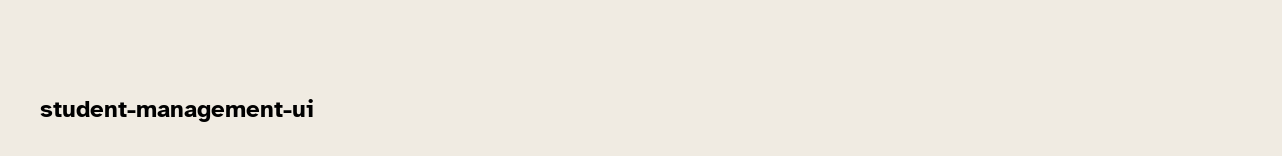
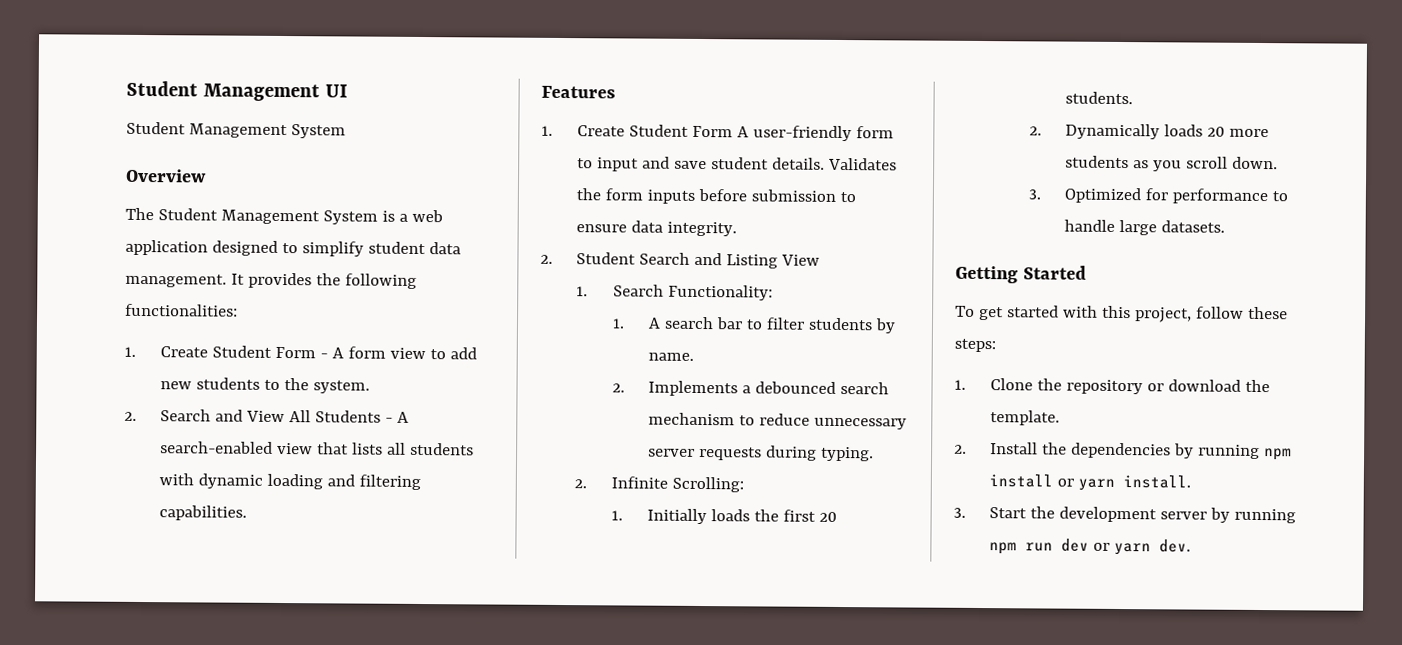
- student-management-ui
+ Student Management UI
+ Student Management System
+ Overview
+ The Student Management System is a web application designed to simplify student data management. It provides the following functionalities:
+ 1. Create Student Form - A form view to add new students to the system.
+ 2. Search and View All Students - A search-enabled view that lists all students with dynamic loading and filtering capabilities.
+ Features
+ 1. Create Student Form A user-friendly form to input and save student details. Validates the form inputs before submission to ensure data integrity.
+ 2. Student Search and Listing View
+ 1. Search Functionality:
+ 1. A search bar to filter students by name.
+ 2. Implements a debounced search mechanism to reduce unnecessary server requests during typing.
+ 2. Infinite Scrolling:
+ 1. Initially loads the first 20 students.
+ 2. Dynamically loads 20 more students as you scroll down.
+ 3. Optimized for performance to handle large datasets.
+ Getting Started
+ To get started with this project, follow these steps:
+ 1. Clone the repository or download the template.
+ 2. Install the dependencies by running npm install or yarn install.
+ 3. Start the development server by running npm run dev or yarn dev.

